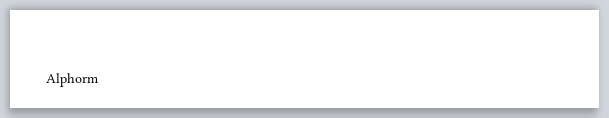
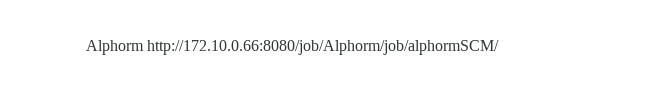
- Alphorm
+ Alphorm http://172.10.0.66:8080/job/Alphorm/job/alphormSCM/

